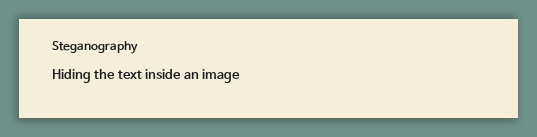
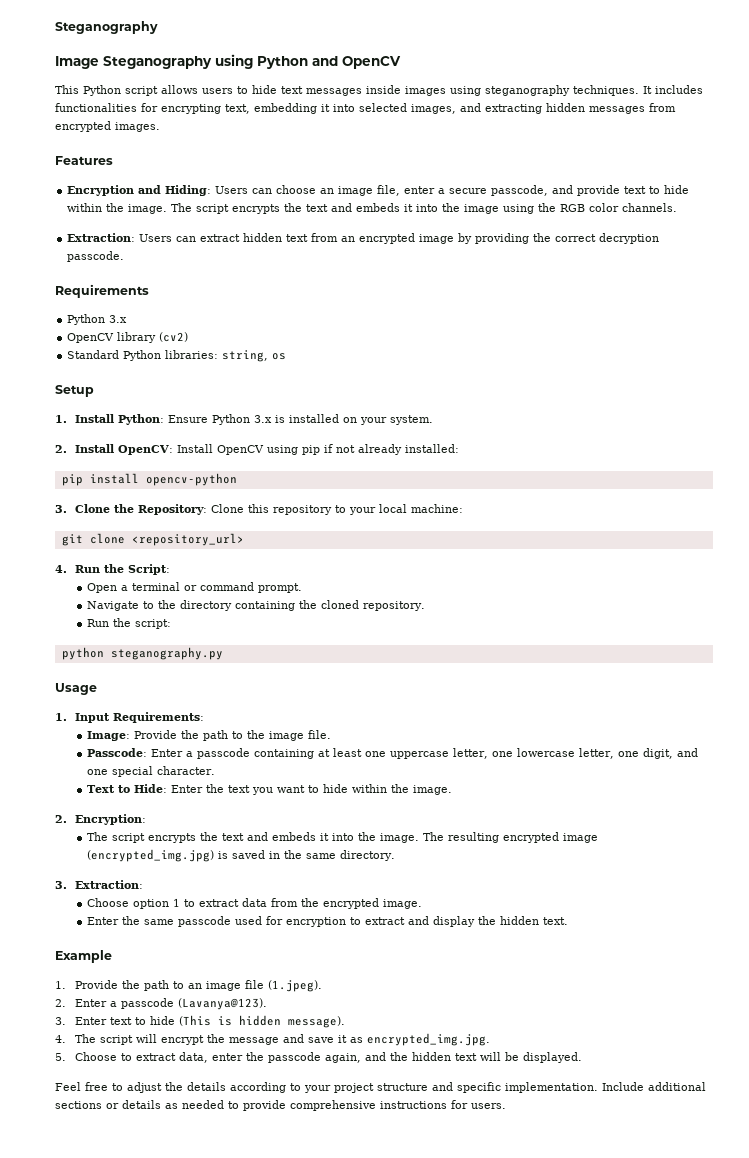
- Hiding the text inside an image
+ Image Steganography using Python and OpenCV
+ This Python script allows users to hide text messages inside images using steganography techniques. It includes functionalities for encrypting text, embedding it into selected images, and extracting hidden messages from encrypted images.
+ Features
+ Encryption and Hiding: Users can choose an image file, enter a secure passcode, and provide text to hide within the image. The script encrypts the text and embeds it into the image using the RGB color channels.
+ Extraction: Users can extract hidden text from an encrypted image by providing the correct decryption passcode.
+ Requirements
+ Python 3.x
+ OpenCV library (cv2)
+ Standard Python libraries: string, os
+ Setup
+ 1. Install Python: Ensure Python 3.x is installed on your system.
+ 2. Install OpenCV: Install OpenCV using pip if not already installed:
+ pip install opencv-python
+ 3. Clone the Repository: Clone this repository to your local machine:
+ git clone <repository_url>
+ 4. Run the Script:
+ Open a terminal or command prompt.
+ Navigate to the directory containing the cloned repository.
+ Run the script:
+ python steganography.py
+ Usage
+ 1. Input Requirements:
+ Image: Provide the path to the image file.
+ Passcode: Enter a passcode containing at least one uppercase letter, one lowercase letter, one digit, and one special character.
+ Text to Hide: Enter the text you want to hide within the image.
+ 2. Encryption:
+ The script encrypts the text and embeds it into the image. The resulting encrypted image (encrypted_img.jpg) is saved in the same directory.
+ 3. Extraction:
+ Choose option 1 to extract data from the encrypted image.
+ Enter the same passcode used for encryption to extract and display the hidden text.
+ Example
+ 1. Provide the path to an image file (1.jpeg).
+ 2. Enter a passcode (Lavanya@123).
+ 3. Enter text to hide (This is hidden message).
+ 4. The script will encrypt the message and save it as encrypted_img.jpg.
+ 5. Choose to extract data, enter the passcode again, and the hidden text will be displayed.
+ Feel free to adjust the details according to your project structure and specific implementation. Include additional sections or details as needed to provide comprehensive instructions for users.

